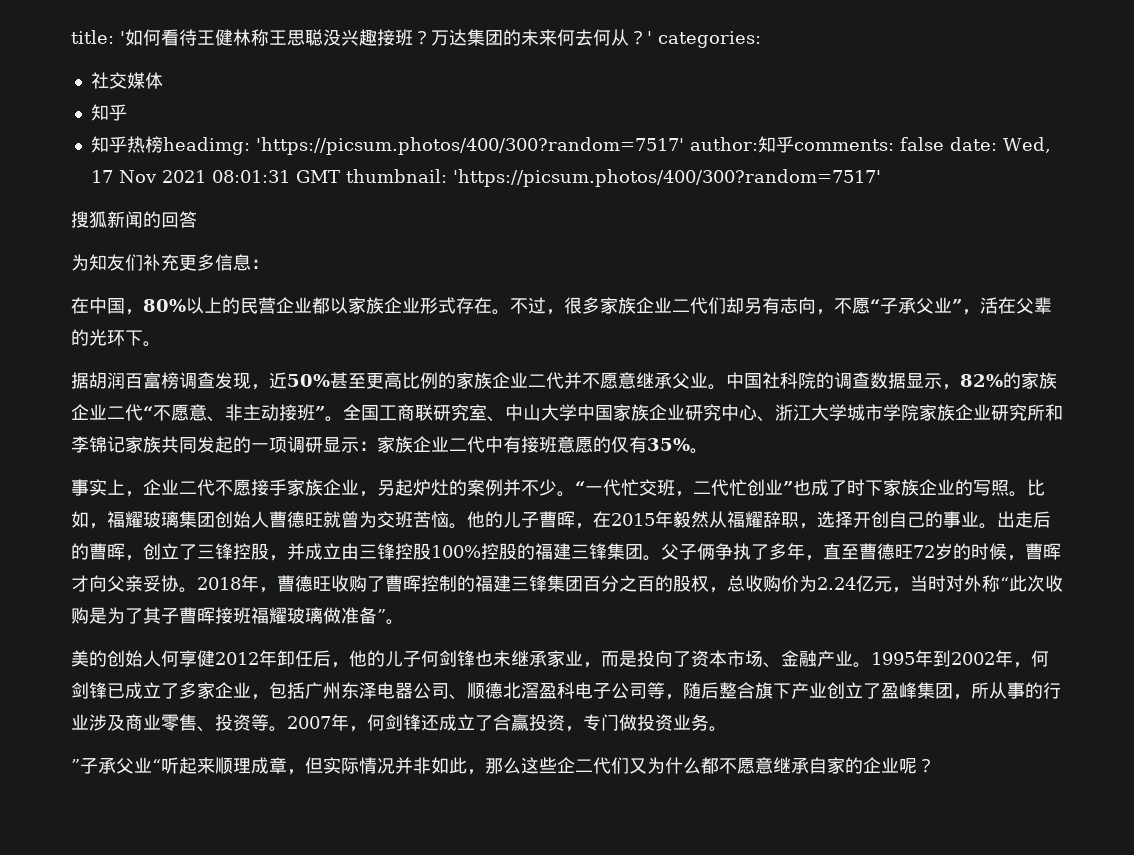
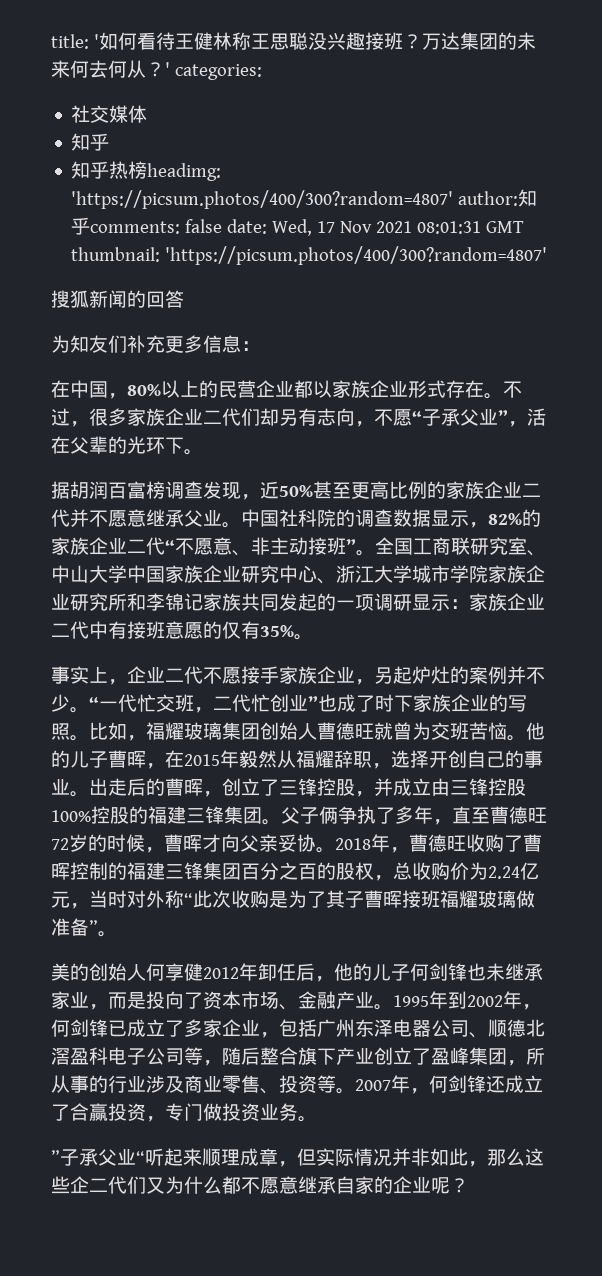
- 知乎热榜headimg: 'https://picsum.photos/400/300?random=7517' author:知乎comments: false date: Wed, 17 Nov 2021 08:01:31 GMT thumbnail: 'https://picsum.photos/400/300?random=7517'
+ 知乎热榜headimg: 'https://picsum.photos/400/300?random=4807' author:知乎comments: false date: Wed, 17 Nov 2021 08:01:31 GMT thumbnail: 'https://picsum.photos/400/300?random=4807'

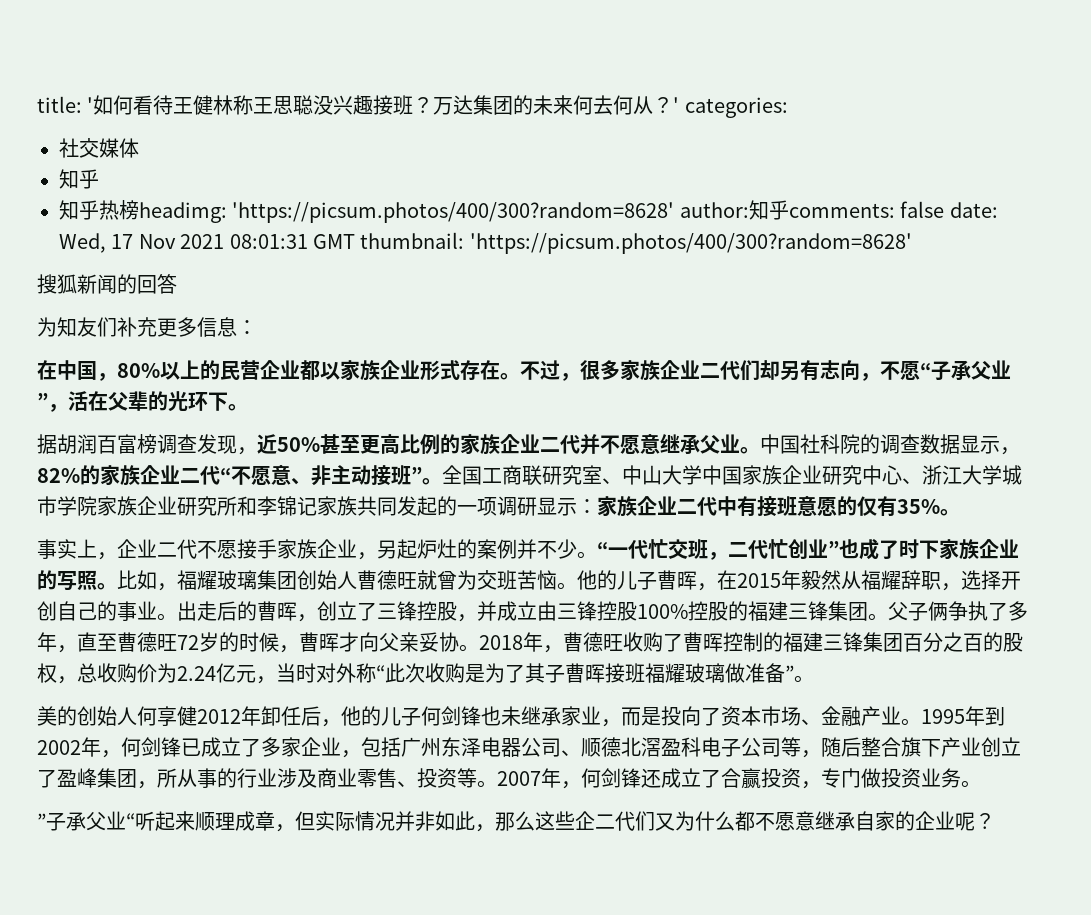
- 知乎热榜headimg: 'https://picsum.photos/400/300?random=4807' author:知乎comments: false date: Wed, 17 Nov 2021 08:01:31 GMT thumbnail: 'https://picsum.photos/400/300?random=4807'
+ 知乎热榜headimg: 'https://picsum.photos/400/300?random=8628' author:知乎comments: false date: Wed, 17 Nov 2021 08:01:31 GMT thumbnail: 'https://picsum.photos/400/300?random=8628'

